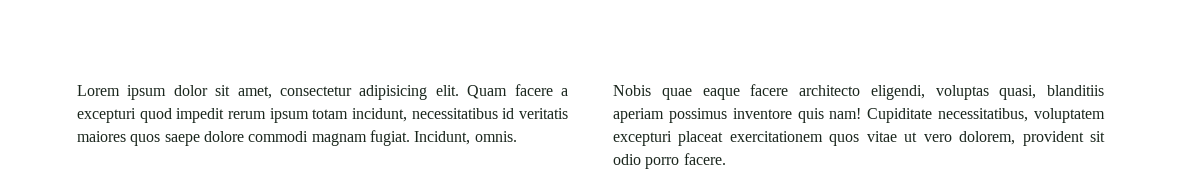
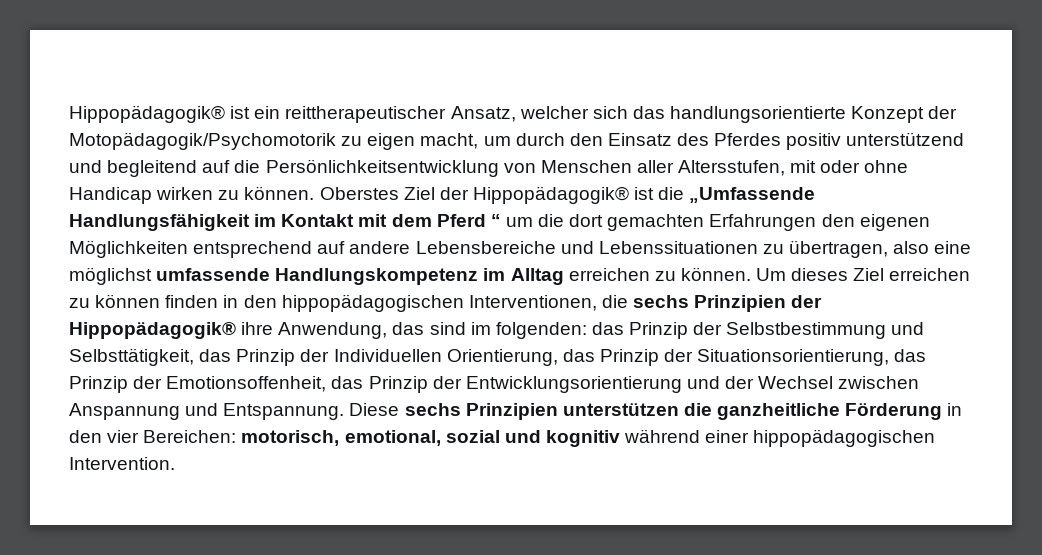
- Lorem ipsum dolor sit amet, consectetur adipisicing elit. Quam facere a excepturi quod impedit rerum ipsum totam incidunt, necessitatibus id veritatis maiores quos saepe dolore commodi magnam fugiat. Incidunt, omnis.
- Nobis quae eaque facere architecto eligendi, voluptas quasi, blanditiis aperiam possimus inventore quis nam! Cupiditate necessitatibus, voluptatem excepturi placeat exercitationem quos vitae ut vero dolorem, provident sit odio porro facere.
+ Hippopädagogik® ist ein reittherapeutischer Ansatz, welcher sich das handlungsorientierte Konzept der Motopädagogik/Psychomotorik zu eigen macht, um durch den Einsatz des Pferdes positiv unterstützend und begleitend auf die Persönlichkeitsentwicklung von Menschen aller Altersstufen, mit oder ohne Handicap wirken zu können. Oberstes Ziel der Hippopädagogik® ist die „Umfassende Handlungsfähigkeit im Kontakt mit dem Pferd “ um die dort gemachten Erfahrungen den eigenen Möglichkeiten entsprechend auf andere Lebensbereiche und Lebenssituationen zu übertragen, also eine möglichst umfassende Handlungskompetenz im Alltag erreichen zu können. Um dieses Ziel erreichen zu können finden in den hippopädagogischen Interventionen, die sechs Prinzipien der Hippopädagogik® ihre Anwendung, das sind im folgenden: das Prinzip der Selbstbestimmung und Selbsttätigkeit, das Prinzip der Individuellen Orientierung, das Prinzip der Situationsorientierung, das Prinzip der Emotionsoffenheit, das Prinzip der Entwicklungsorientierung und der Wechsel zwischen Anspannung und Entspannung. Diese sechs Prinzipien unterstützen die ganzheitliche Förderung in den vier Bereichen: motorisch, emotional, sozial und kognitiv während einer hippopädagogischen Intervention.

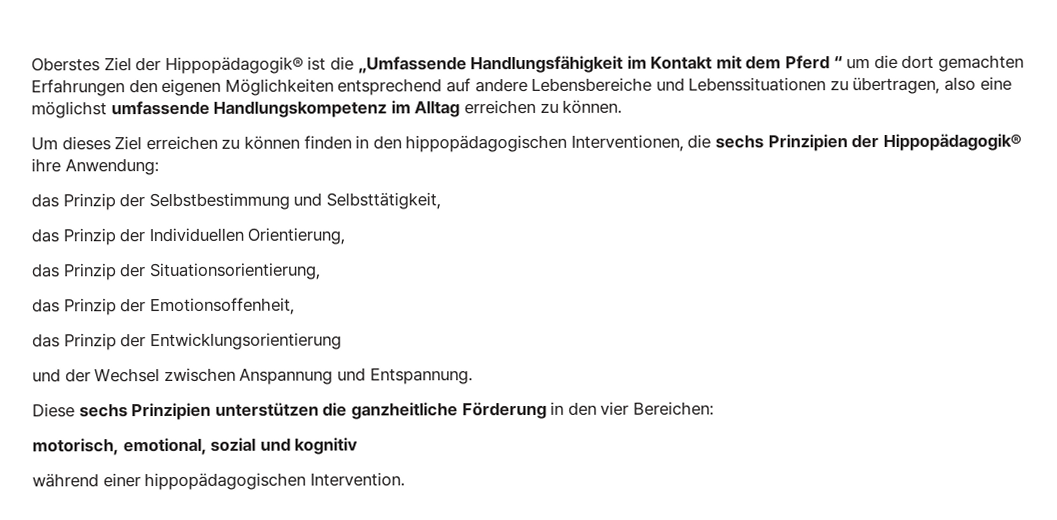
- Hippopädagogik® ist ein reittherapeutischer Ansatz, welcher sich das handlungsorientierte Konzept der Motopädagogik/Psychomotorik zu eigen macht, um durch den Einsatz des Pferdes positiv unterstützend und begleitend auf die Persönlichkeitsentwicklung von Menschen aller Altersstufen, mit oder ohne Handicap wirken zu können. Oberstes Ziel der Hippopädagogik® ist die „Umfassende Handlungsfähigkeit im Kontakt mit dem Pferd “ um die dort gemachten Erfahrungen den eigenen Möglichkeiten entsprechend auf andere Lebensbereiche und Lebenssituationen zu übertragen, also eine möglichst umfassende Handlungskompetenz im Alltag erreichen zu können. Um dieses Ziel erreichen zu können finden in den hippopädagogischen Interventionen, die sechs Prinzipien der Hippopädagogik® ihre Anwendung, das sind im folgenden: das Prinzip der Selbstbestimmung und Selbsttätigkeit, das Prinzip der Individuellen Orientierung, das Prinzip der Situationsorientierung, das Prinzip der Emotionsoffenheit, das Prinzip der Entwicklungsorientierung und der Wechsel zwischen Anspannung und Entspannung. Diese sechs Prinzipien unterstützen die ganzheitliche Förderung in den vier Bereichen: motorisch, emotional, sozial und kognitiv während einer hippopädagogischen Intervention.
+ Oberstes Ziel der Hippopädagogik® ist die „Umfassende Handlungsfähigkeit im Kontakt mit dem Pferd “ um die dort gemachten Erfahrungen den eigenen Möglichkeiten entsprechend auf andere Lebensbereiche und Lebenssituationen zu übertragen, also eine möglichst umfassende Handlungskompetenz im Alltag erreichen zu können.
+ Um dieses Ziel erreichen zu können finden in den hippopädagogischen Interventionen, die sechs Prinzipien der Hippopädagogik® ihre Anwendung:
+ das Prinzip der Selbstbestimmung und Selbsttätigkeit,
+ das Prinzip der Individuellen Orientierung,
+ das Prinzip der Situationsorientierung,
+ das Prinzip der Emotionsoffenheit,
+ das Prinzip der Entwicklungsorientierung
+ und der Wechsel zwischen Anspannung und Entspannung.
+ Diese sechs Prinzipien unterstützen die ganzheitliche Förderung in den vier Bereichen:
+ motorisch, emotional, sozial und kognitiv
+ während einer hippopädagogischen Intervention.

